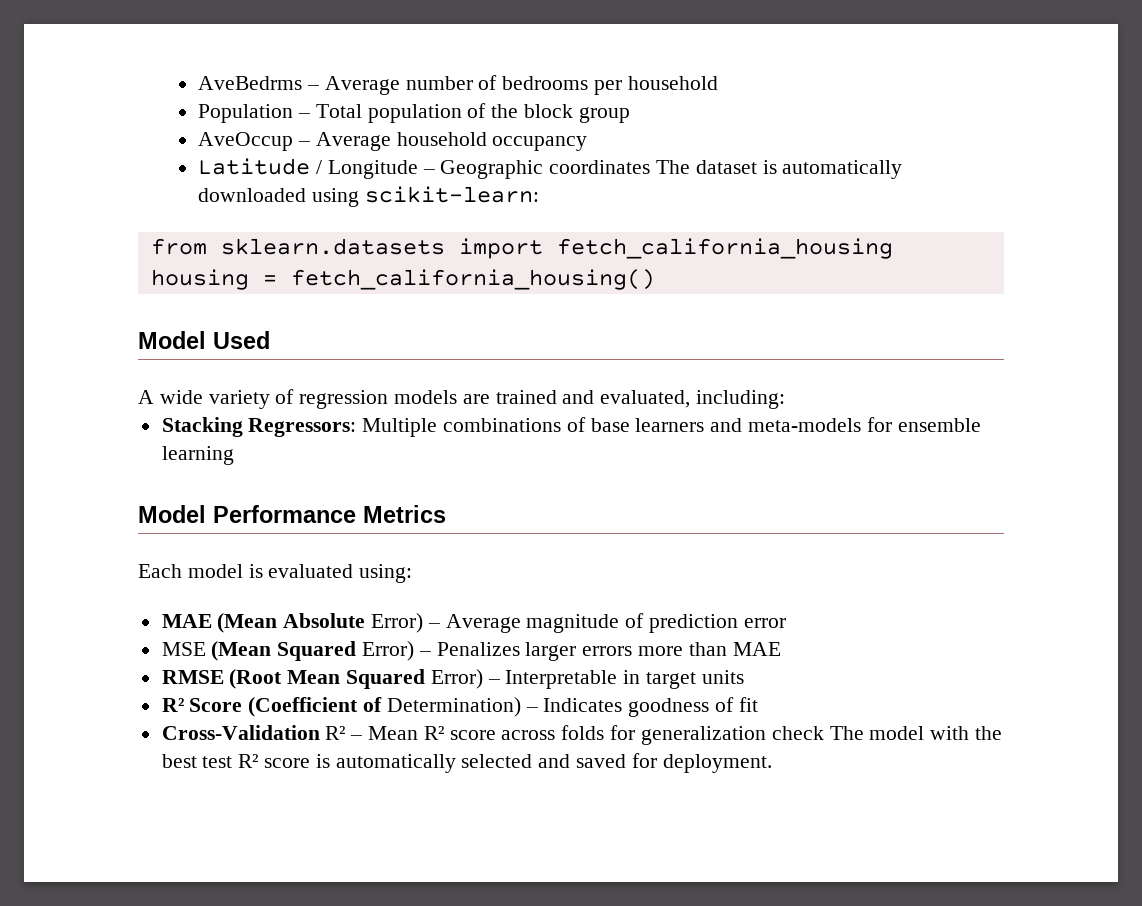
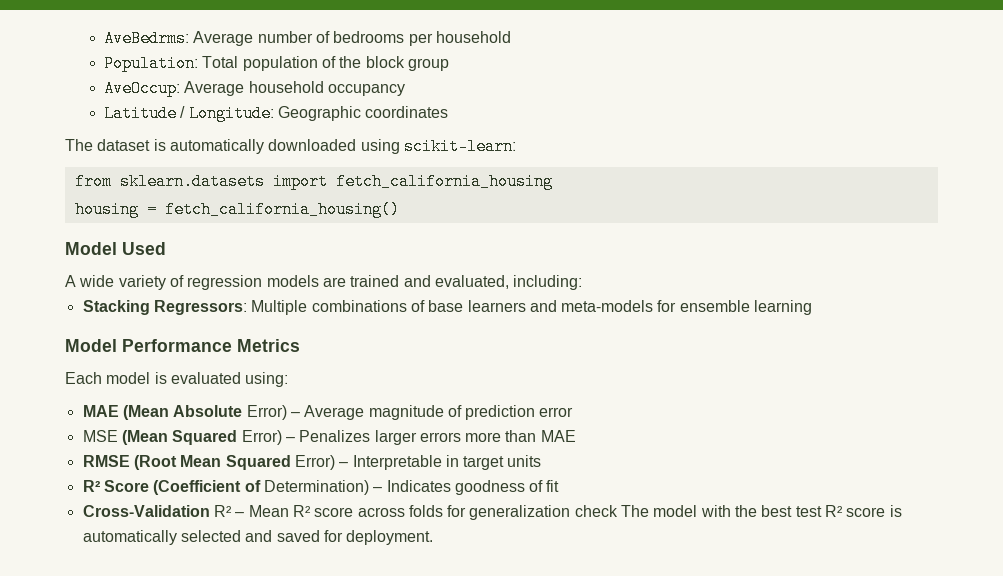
- AveBedrms – Average number of bedrooms per household
+ AveBedrms: Average number of bedrooms per household
- Population – Total population of the block group
+ Population: Total population of the block group
- AveOccup – Average household occupancy
+ AveOccup: Average household occupancy
- Latitude / Longitude – Geographic coordinates The dataset is automatically downloaded using scikit-learn:
+ Latitude / Longitude: Geographic coordinates
+ The dataset is automatically downloaded using scikit-learn:

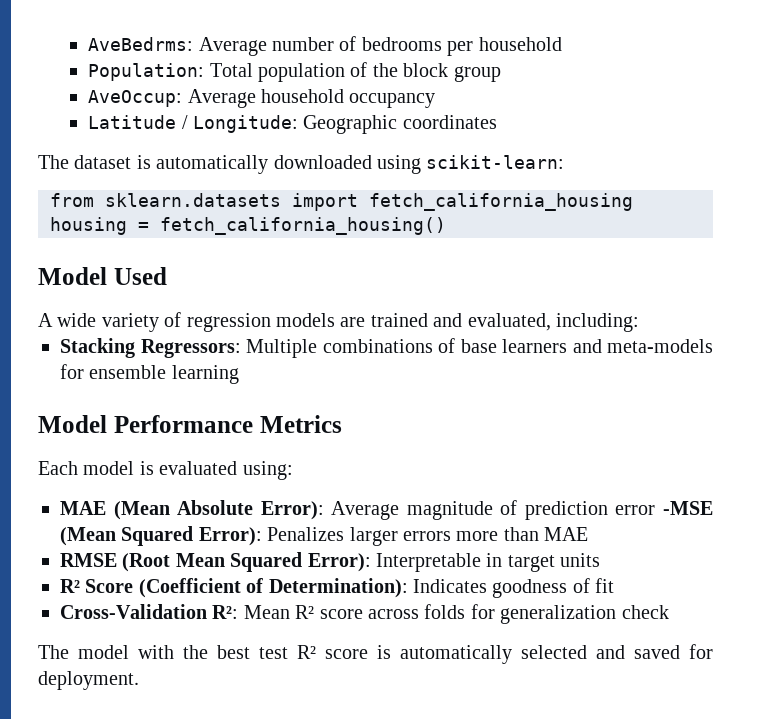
- MAE (Mean Absolute Error) – Average magnitude of prediction error
- MSE (Mean Squared Error) – Penalizes larger errors more than MAE
+ MAE (Mean Absolute Error): Average magnitude of prediction error -MSE (Mean Squared Error): Penalizes larger errors more than MAE
- RMSE (Root Mean Squared Error) – Interpretable in target units
+ RMSE (Root Mean Squared Error): Interpretable in target units
- R² Score (Coefficient of Determination) – Indicates goodness of fit
+ R² Score (Coefficient of Determination): Indicates goodness of fit
- Cross-Validation R² – Mean R² score across folds for generalization check The model with the best test R² score is automatically selected and saved for deployment.
+ Cross-Validation R²: Mean R² score across folds for generalization check
+ The model with the best test R² score is automatically selected and saved for deployment.

